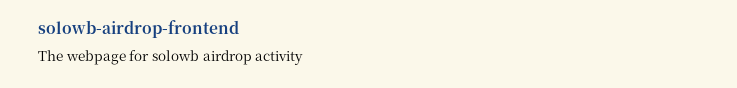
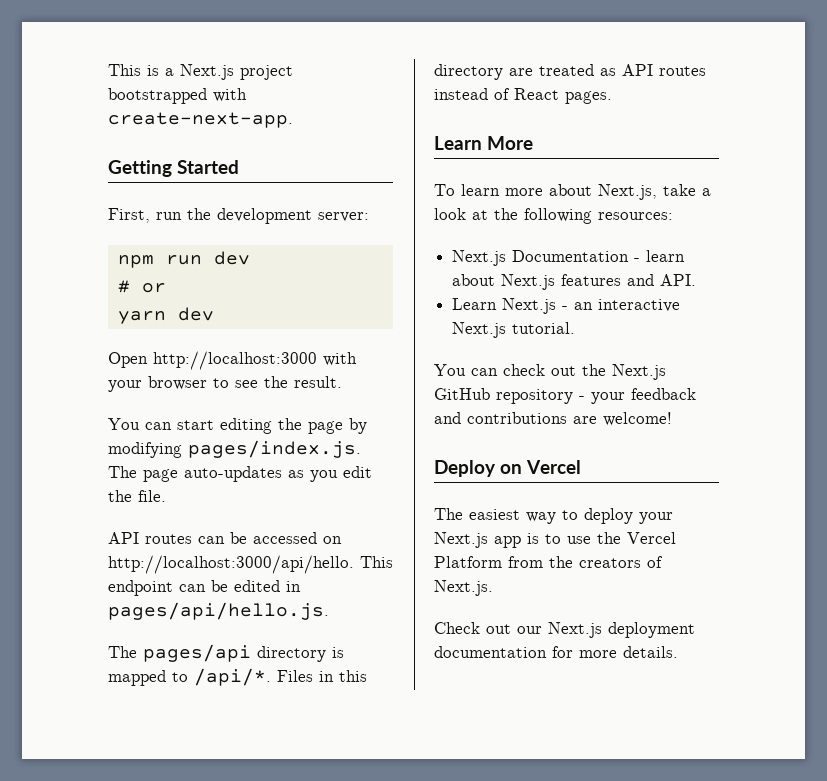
- solowb-airdrop-frontend
- The webpage for solowb airdrop activity
+ This is a Next.js project bootstrapped with create-next-app.
+ Getting Started
+ First, run the development server:
+ npm run dev
+ # or
+ yarn dev
+ Open http://localhost:3000 with your browser to see the result.
+ You can start editing the page by modifying pages/index.js. The page auto-updates as you edit the file.
+ API routes can be accessed on http://localhost:3000/api/hello. This endpoint can be edited in pages/api/hello.js.
+ The pages/api directory is mapped to /api/*. Files in this directory are treated as API routes instead of React pages.
+ Learn More
+ To learn more about Next.js, take a look at the following resources:
+ Next.js Documentation - learn about Next.js features and API.
+ Learn Next.js - an interactive Next.js tutorial.
+ You can check out the Next.js GitHub repository - your feedback and contributions are welcome!
+ Deploy on Vercel
+ The easiest way to deploy your Next.js app is to use the Vercel Platform from the creators of Next.js.
+ Check out our Next.js deployment documentation for more details.

